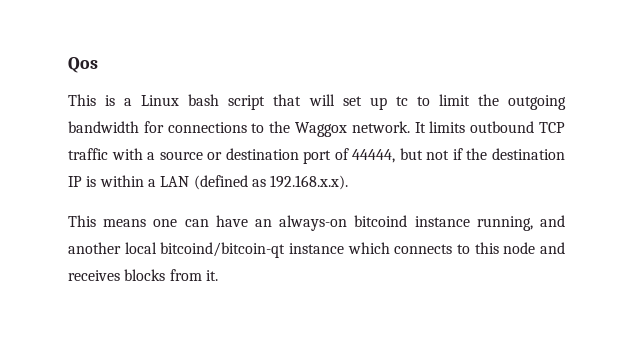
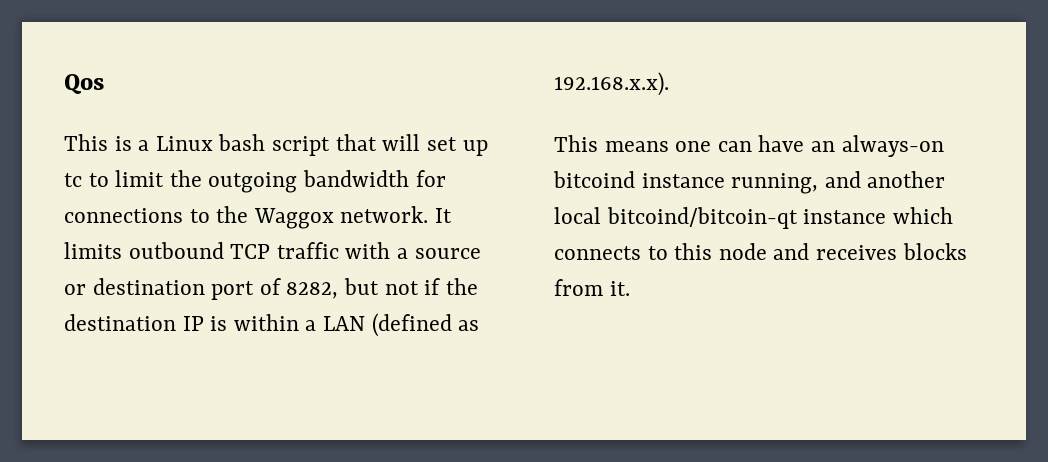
- It limits outbound TCP traffic with a source or destination port of 44444, but not if the destination IP is within a LAN (defined as 192.168.x.x).
+ It limits outbound TCP traffic with a source or destination port of 8282, but not if the destination IP is within a LAN (defined as 192.168.x.x).

